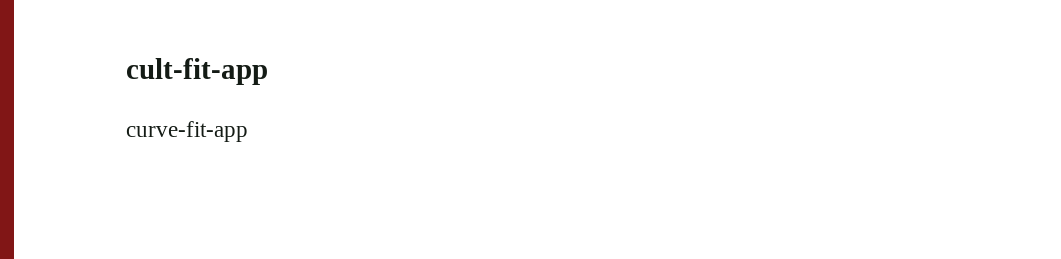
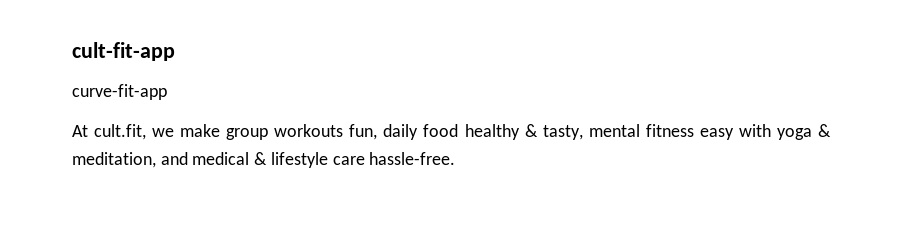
+ At cult.fit, we make group workouts fun, daily food healthy & tasty, mental fitness easy with yoga & meditation, and medical & lifestyle care hassle-free.

